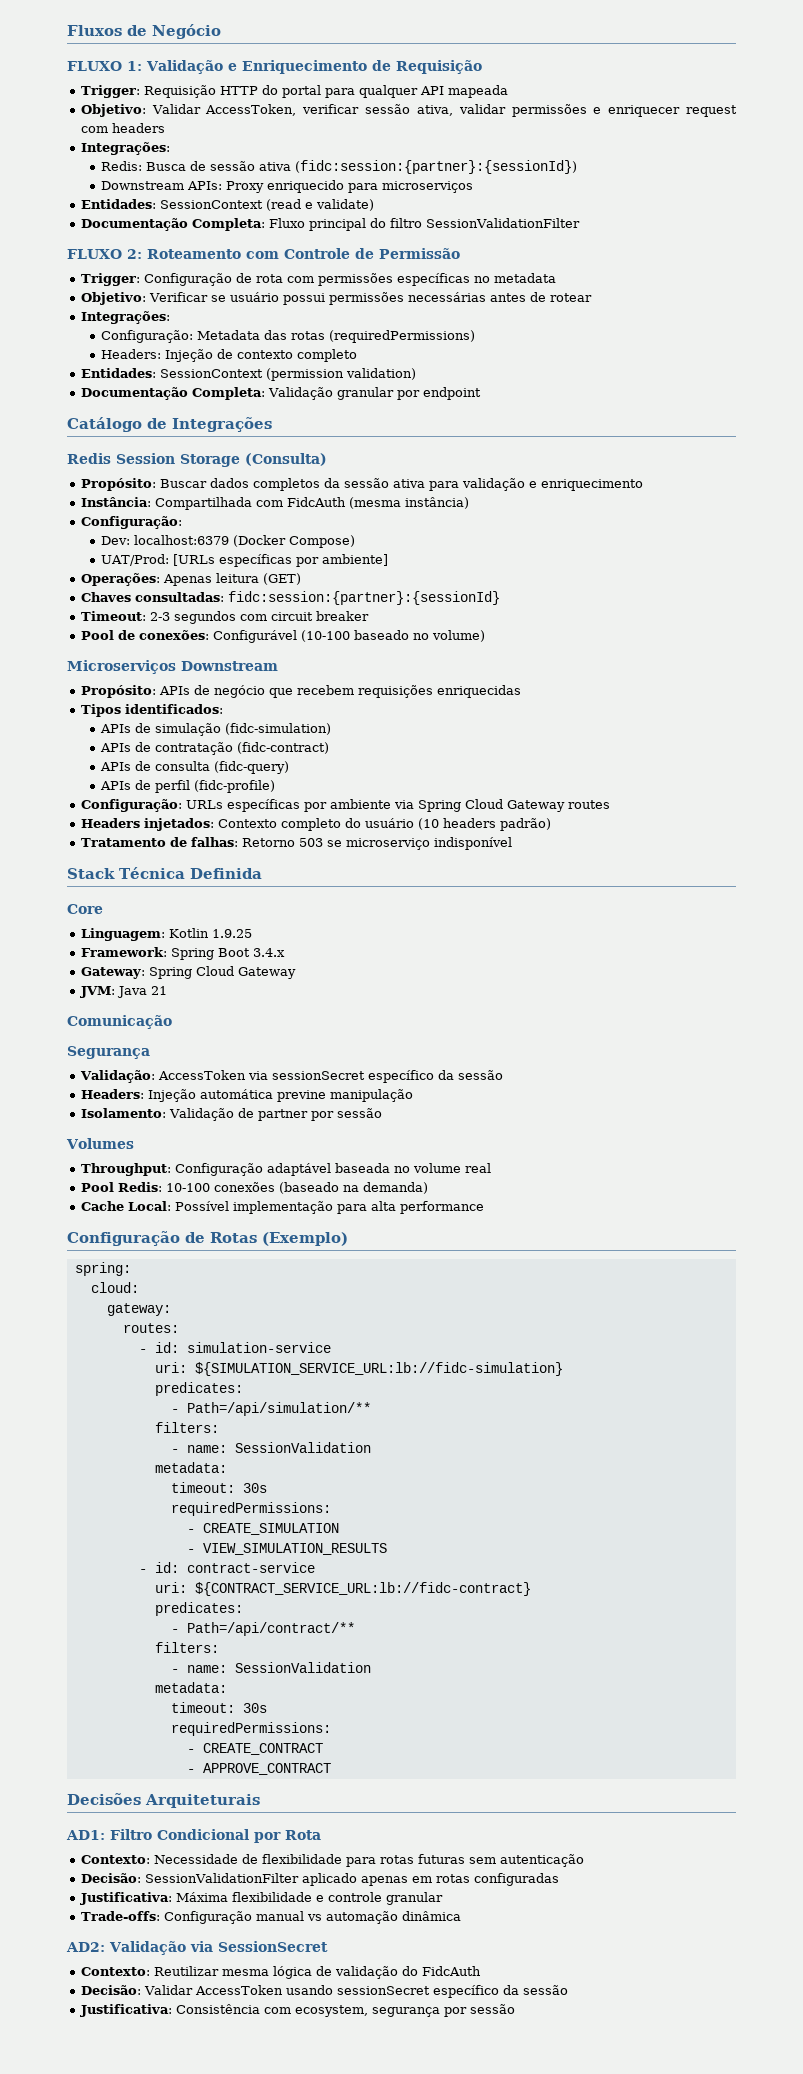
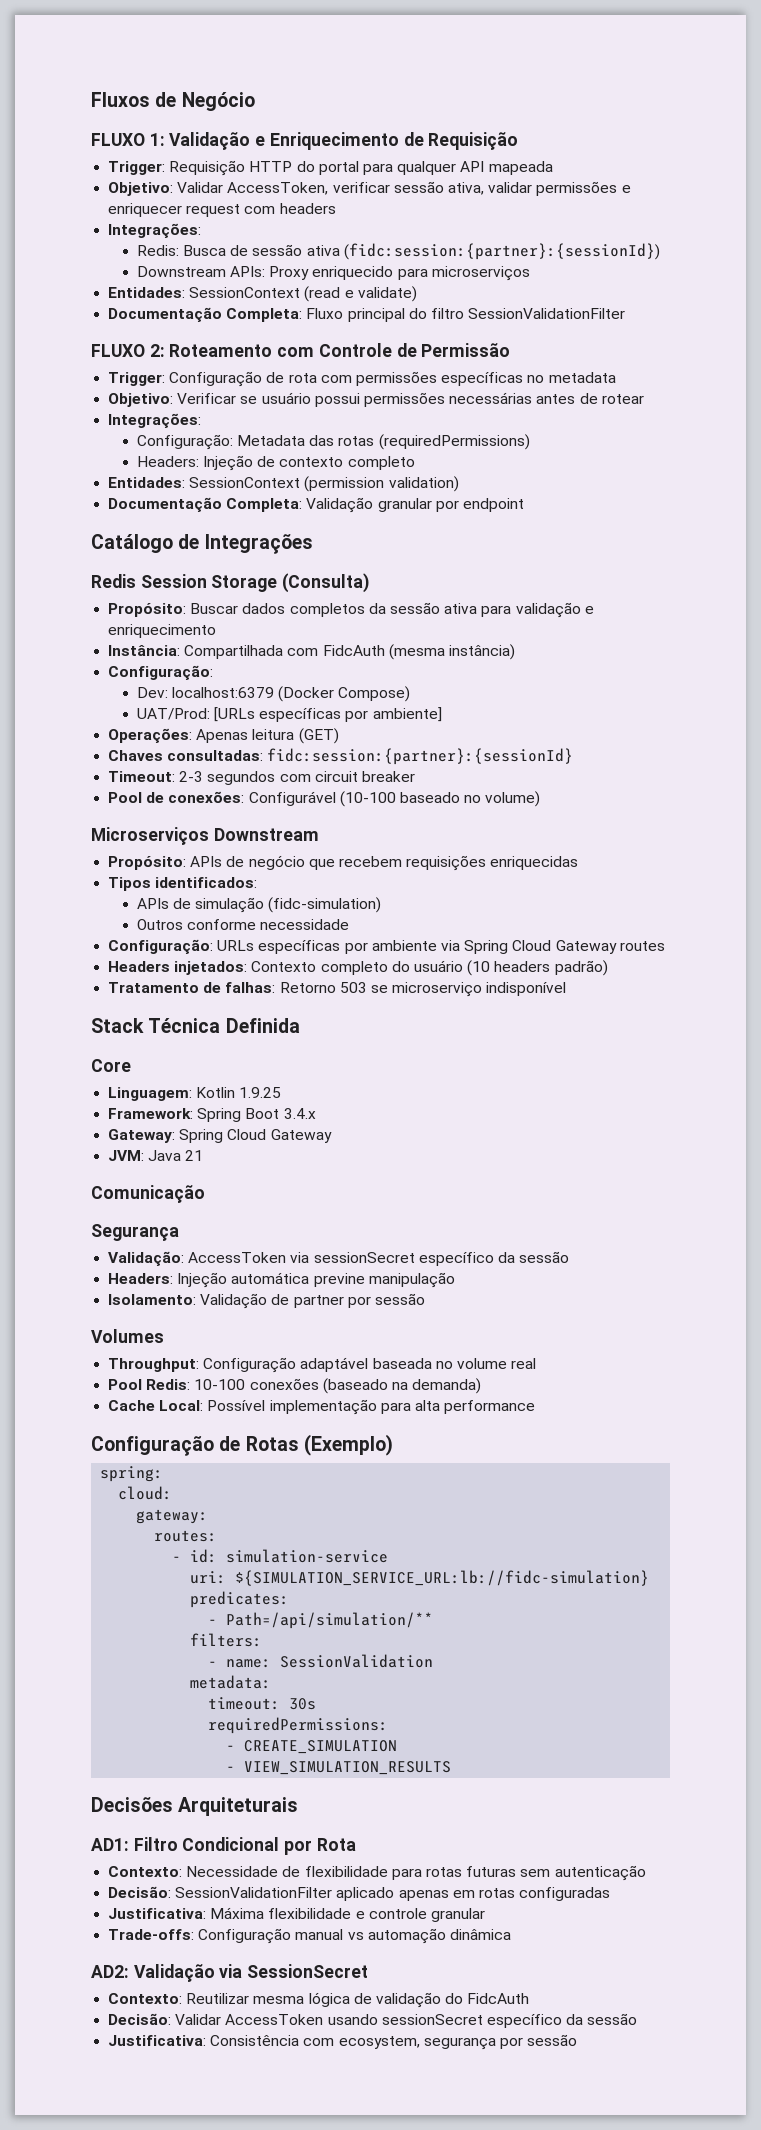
- APIs de contratação (fidc-contract)
- APIs de consulta (fidc-query)
- APIs de perfil (fidc-profile)
+ Outros conforme necessidade
- - id: contract-service
- uri: ${CONTRACT_SERVICE_URL:lb://fidc-contract}
- predicates:
- - Path=/api/contract/**
- filters:
- - name: SessionValidation
- metadata:
- timeout: 30s
- requiredPermissions:
- - CREATE_CONTRACT
- - APPROVE_CONTRACT

